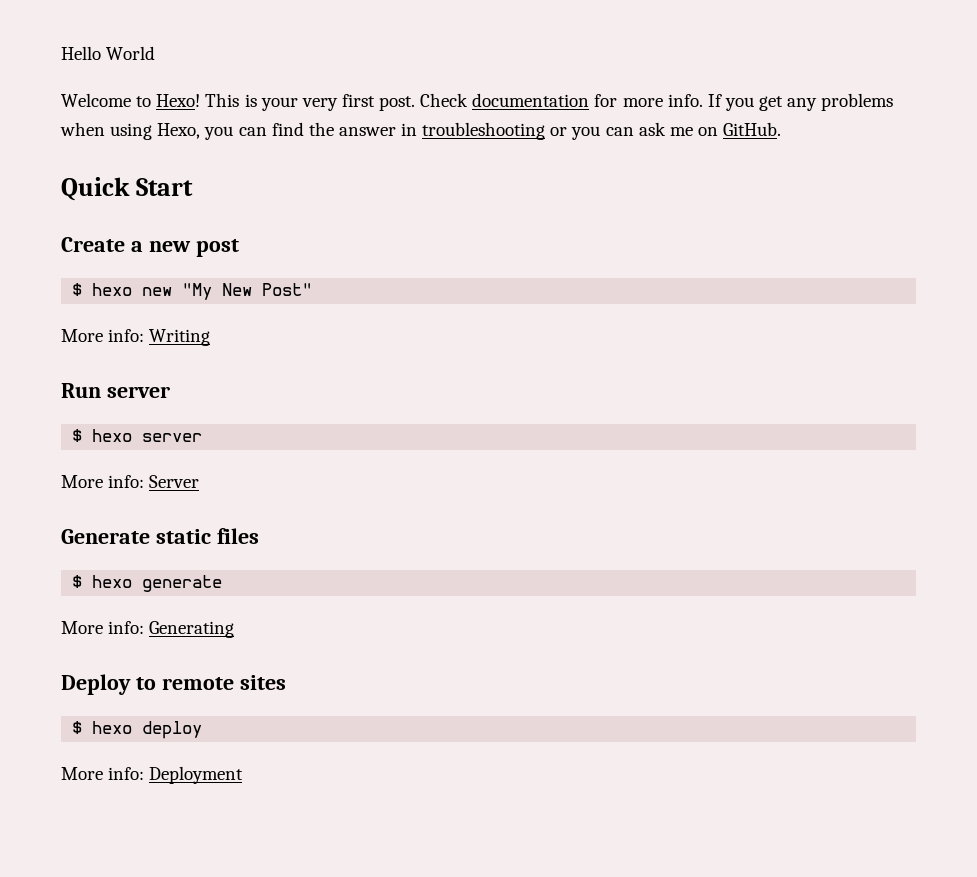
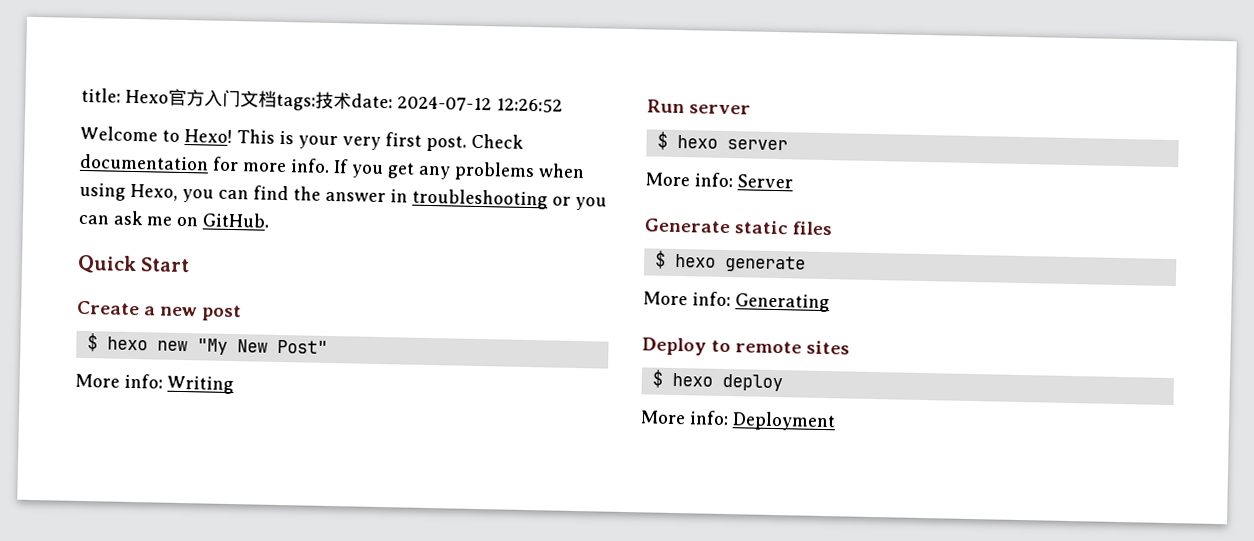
- Hello World
+ title: Hexo官方入门文档tags:技术date: 2024-07-12 12:26:52

